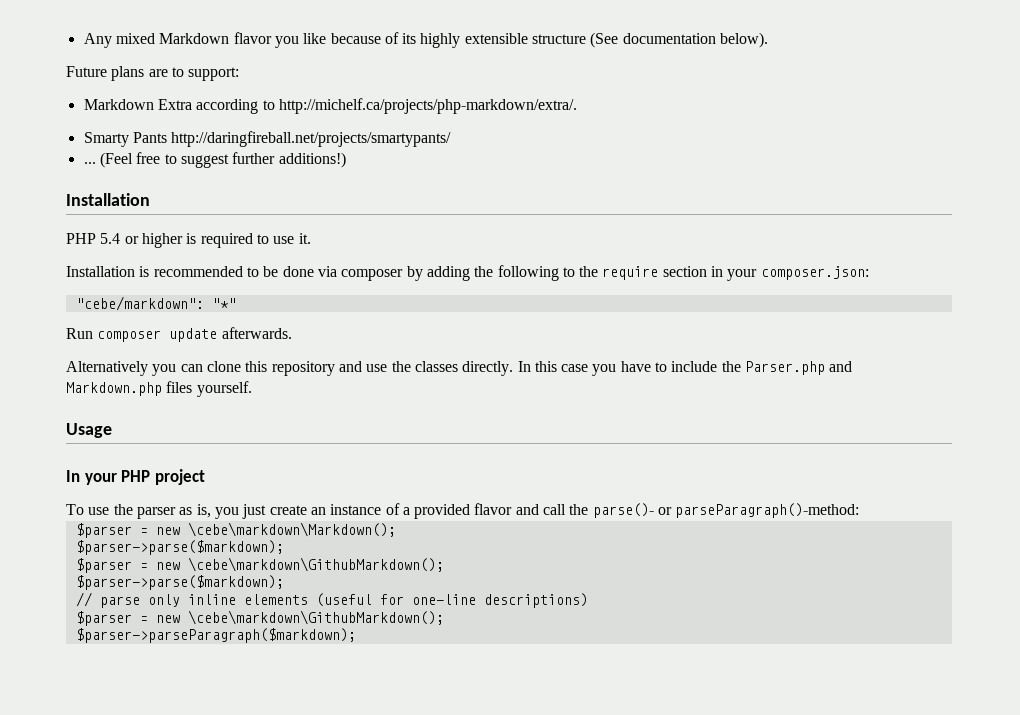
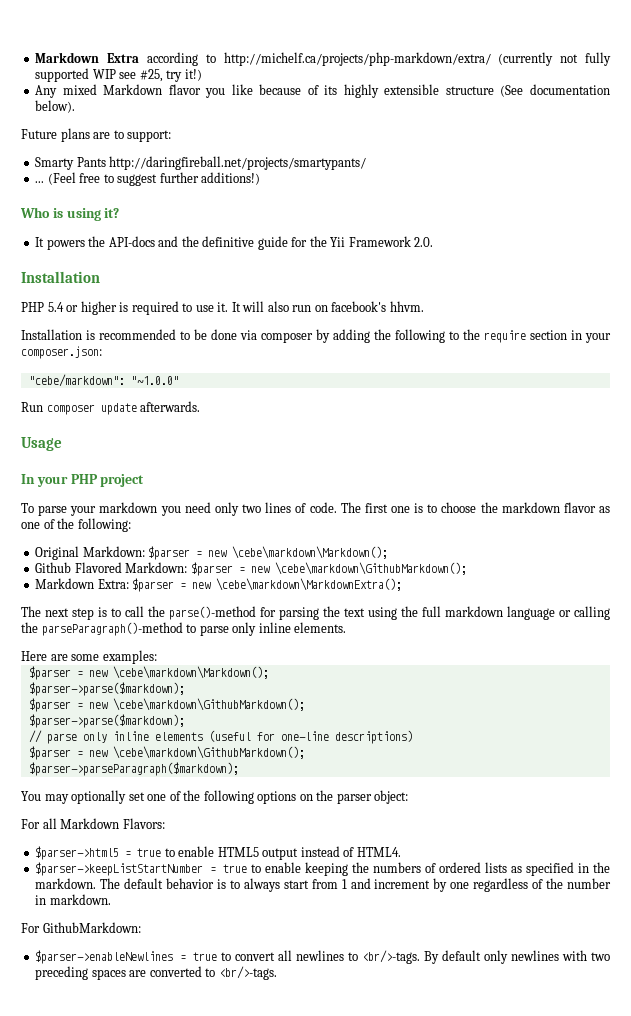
+ Markdown Extra according to http://michelf.ca/projects/php-markdown/extra/ (currently not fully supported WIP see #25, try it!)
- Markdown Extra according to http://michelf.ca/projects/php-markdown/extra/.
+ Who is using it?
+ It powers the API-docs and the definitive guide for the Yii Framework 2.0.
+ It will also run on facebook's hhvm.
- "cebe/markdown": "*"
+ "cebe/markdown": "~1.0.0"
- Alternatively you can clone this repository and use the classes directly. In this case you have to include the Parser.php and Markdown.php files yourself.
- To use the parser as is, you just create an instance of a provided flavor and call the parse()- or parseParagraph()-method:
+ To parse your markdown you need only two lines of code. The first one is to choose the markdown flavor as one of the following:
+ Original Markdown: $parser = new \cebe\markdown\Markdown();
+ Github Flavored Markdown: $parser = new \cebe\markdown\GithubMarkdown();
+ Markdown Extra: $parser = new \cebe\markdown\MarkdownExtra();
+ The next step is to call the parse()-method for parsing the text using the full markdown language or calling the parseParagraph()-method to parse only inline elements.
+ Here are some examples:
+ You may optionally set one of the following options on the parser object:
+ For all Markdown Flavors:
+ $parser->html5 = true to enable HTML5 output instead of HTML4.
+ $parser->keepListStartNumber = true to enable keeping the numbers of ordered lists as specified in the markdown. The default behavior is to always start from 1 and increment by one regardless of the number in markdown.
+ For GithubMarkdown:
+ $parser->enableNewlines = true to convert all newlines to <br/>-tags. By default only newlines with two preceding spaces are converted to <br/>-tags.

